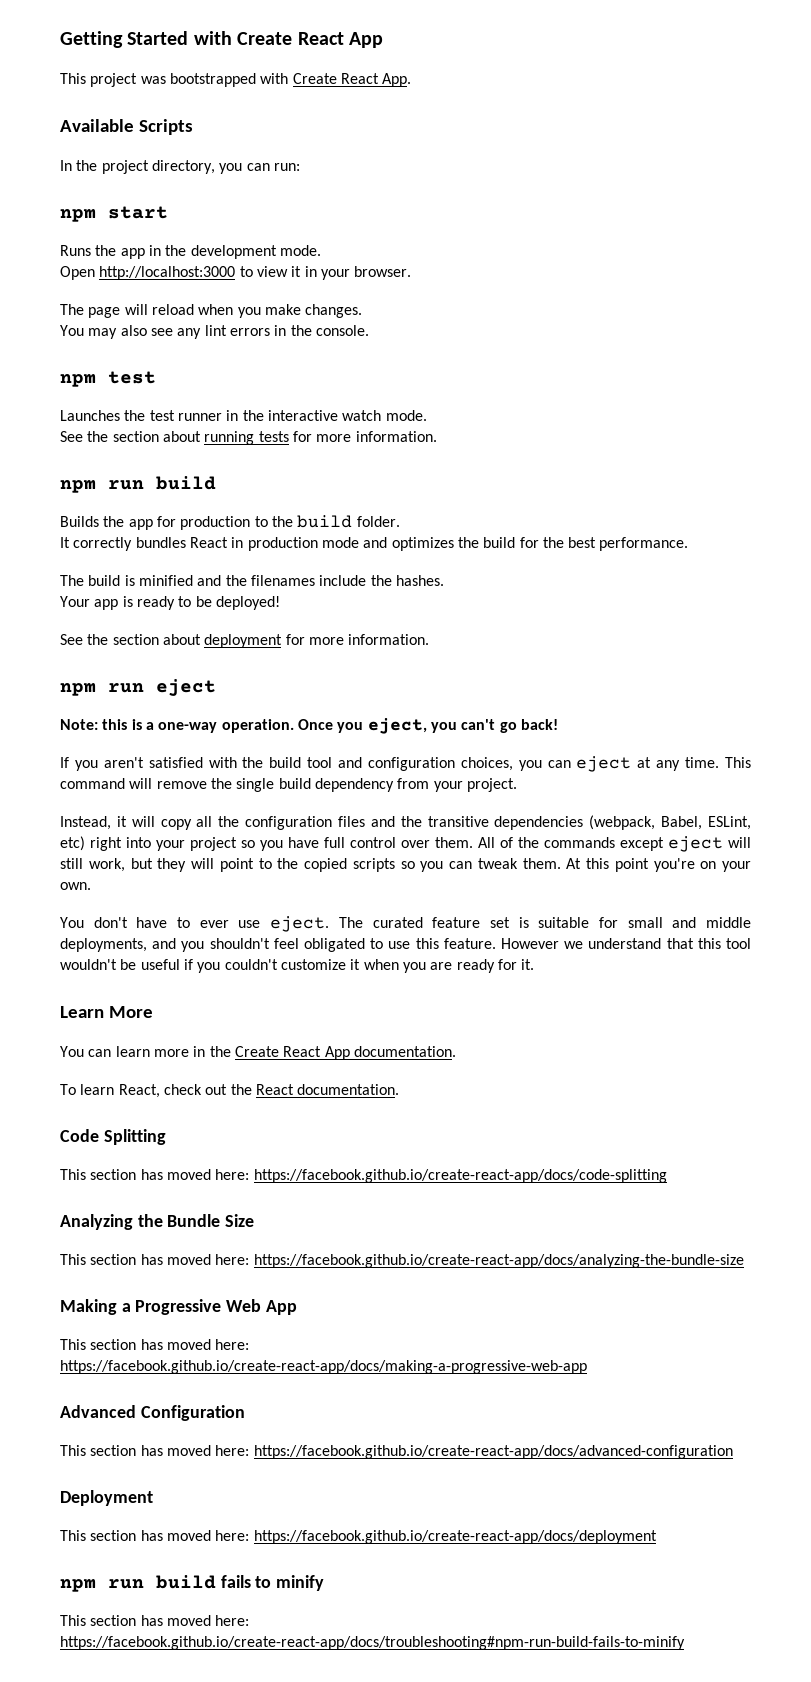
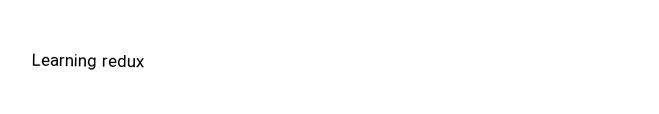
- Getting Started with Create React App
- This project was bootstrapped with Create React App.
- Available Scripts
- In the project directory, you can run:
- npm start
- Runs the app in the development mode.
- Open http://localhost:3000 to view it in your browser.
- The page will reload when you make changes.
- You may also see any lint errors in the console.
- npm test
- Launches the test runner in the interactive watch mode.
- See the section about running tests for more information.
- npm run build
- Builds the app for production to the build folder.
- It correctly bundles React in production mode and optimizes the build for the best performance.
- The build is minified and the filenames include the hashes.
- Your app is ready to be deployed!
- See the section about deployment for more information.
- npm run eject
- Note: this is a one-way operation. Once you eject, you can't go back!
- If you aren't satisfied with the build tool and configuration choices, you can eject at any time. This command will remove the single build dependency from your project.
- Instead, it will copy all the configuration files and the transitive dependencies (webpack, Babel, ESLint, etc) right into your project so you have full control over them. All of the commands except eject will still work, but they will point to the copied scripts so you can tweak them. At this point you're on your own.
- You don't have to ever use eject. The curated feature set is suitable for small and middle deployments, and you shouldn't feel obligated to use this feature. However we understand that this tool wouldn't be useful if you couldn't customize it when you are ready for it.
- Learn More
- You can learn more in the Create React App documentation.
- To learn React, check out the React documentation.
- Code Splitting
- This section has moved here: https://facebook.github.io/create-react-app/docs/code-splitting
- Analyzing the Bundle Size
- This section has moved here: https://facebook.github.io/create-react-app/docs/analyzing-the-bundle-size
- Making a Progressive Web App
- This section has moved here: https://facebook.github.io/create-react-app/docs/making-a-progressive-web-app
- Advanced Configuration
- This section has moved here: https://facebook.github.io/create-react-app/docs/advanced-configuration
- Deployment
- This section has moved here: https://facebook.github.io/create-react-app/docs/deployment
- npm run build fails to minify
- This section has moved here: https://facebook.github.io/create-react-app/docs/troubleshooting#npm-run-build-fails-to-minify
+ Learning redux

